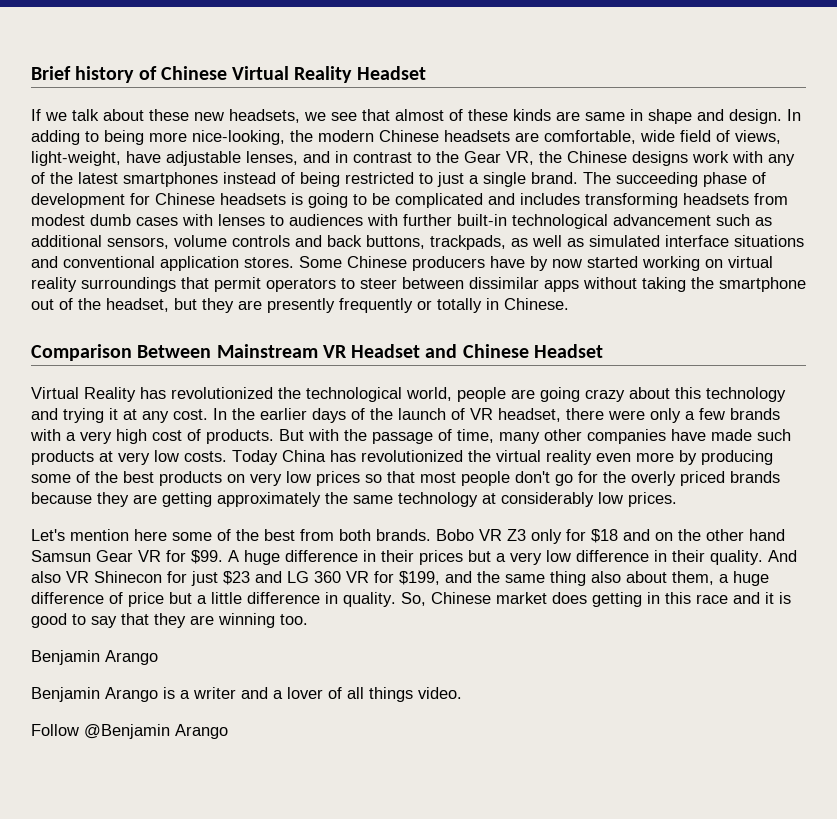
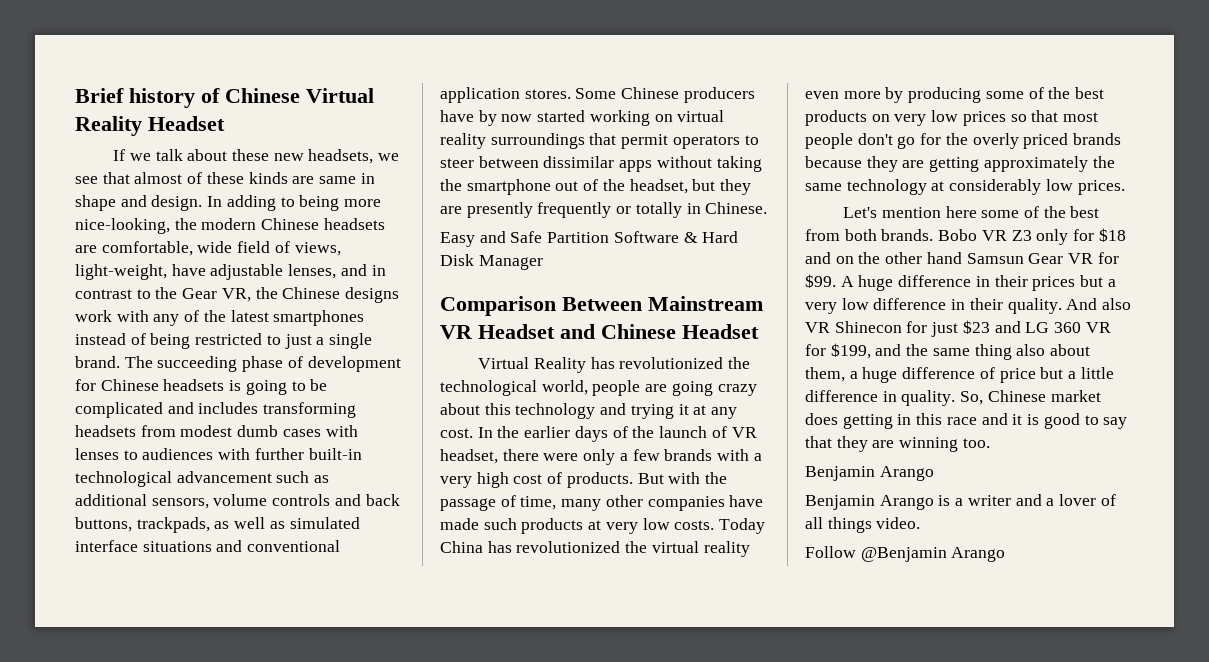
+ Easy and Safe Partition Software & Hard Disk Manager

